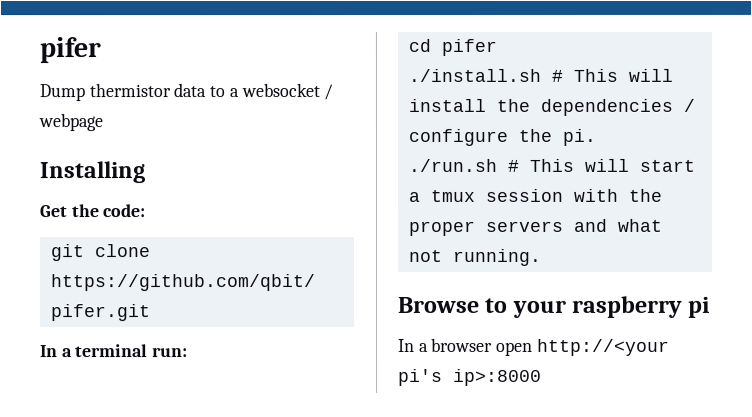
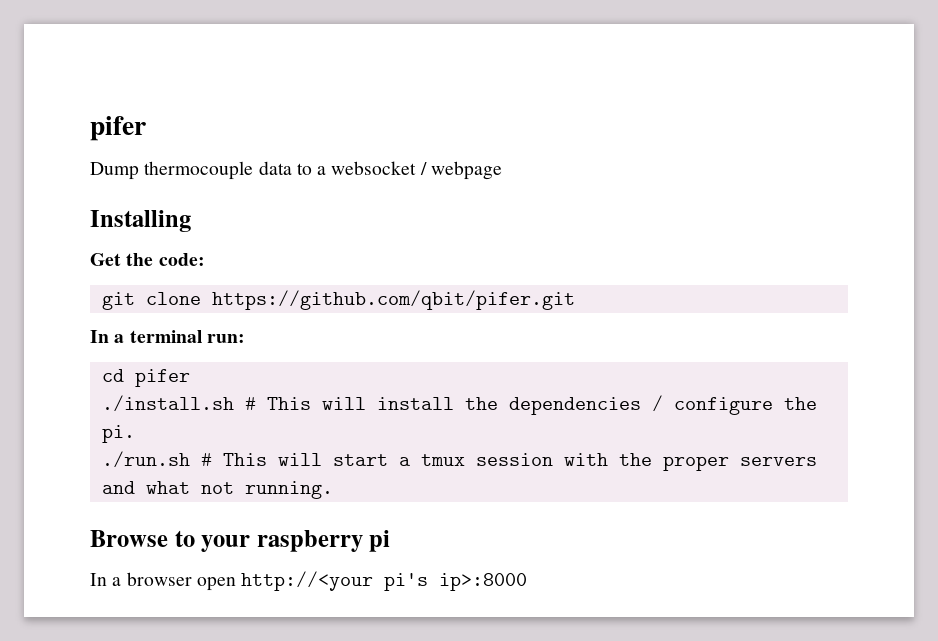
- Dump thermistor data to a websocket / webpage
+ Dump thermocouple data to a websocket / webpage

